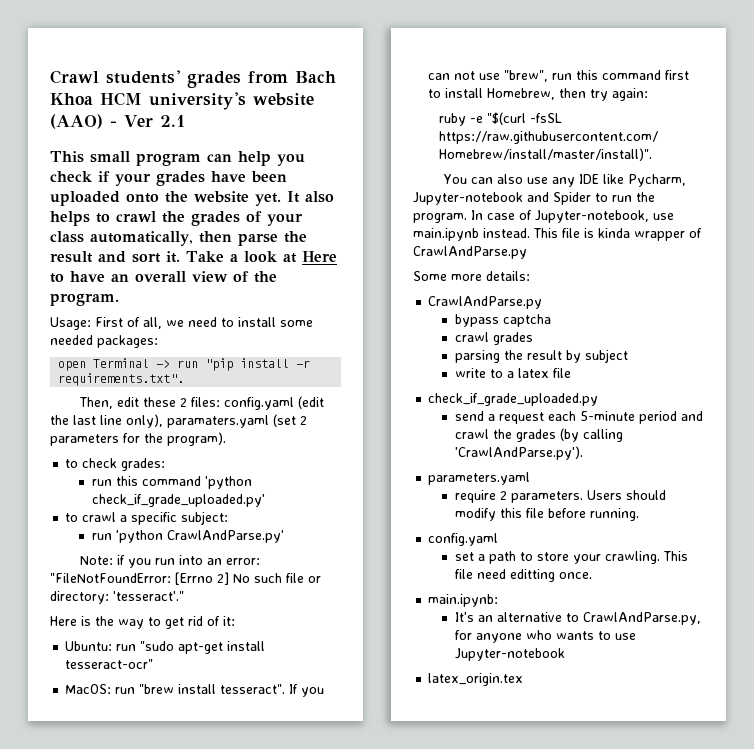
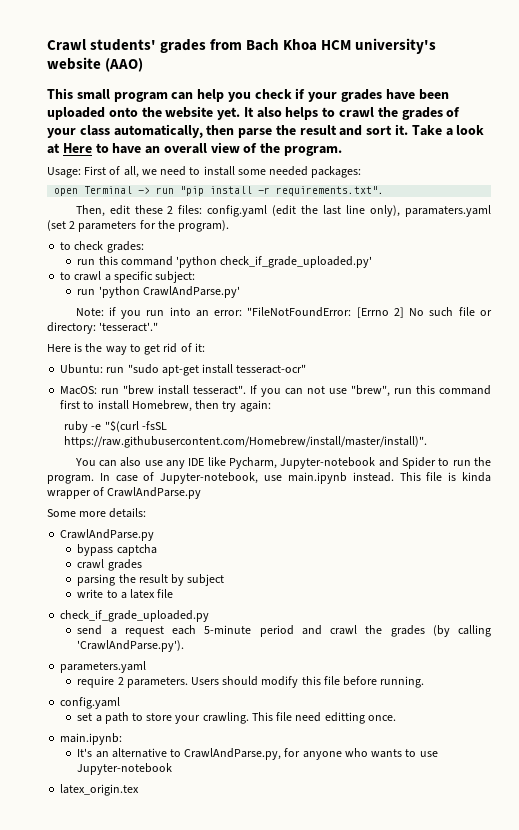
- Crawl students' grades from Bach Khoa HCM university's website (AAO) - Ver 2.1
+ Crawl students' grades from Bach Khoa HCM university's website (AAO)

